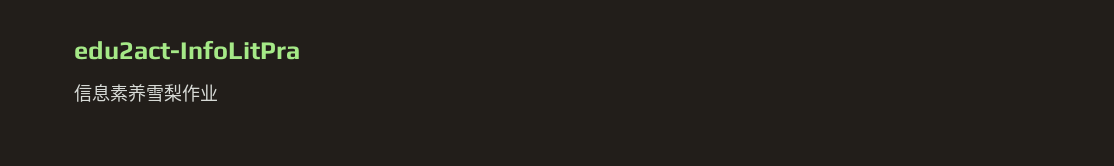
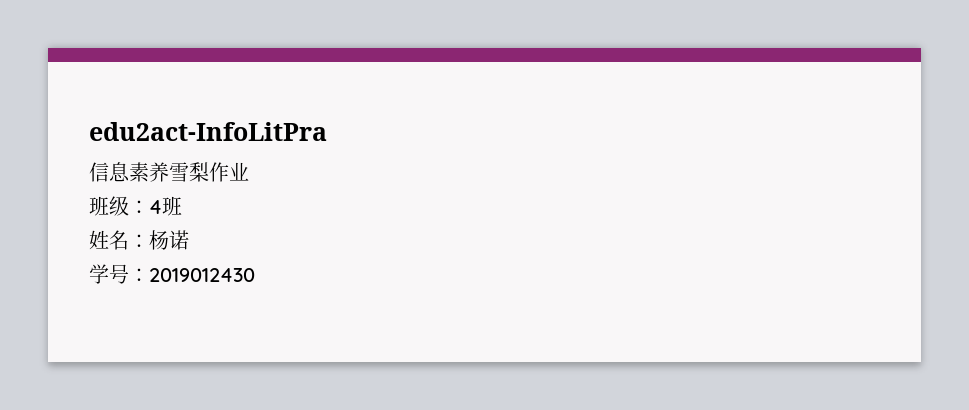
+ 班级：4班
+ 姓名：杨诺
+ 学号：2019012430

